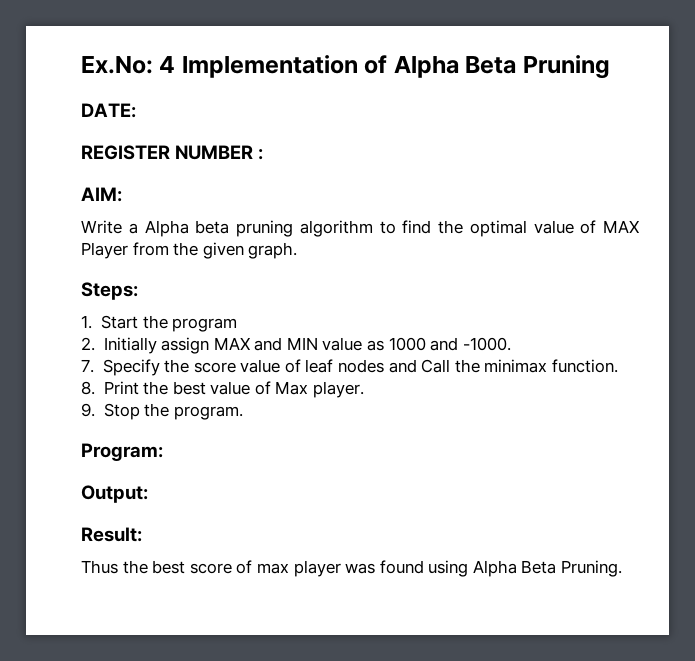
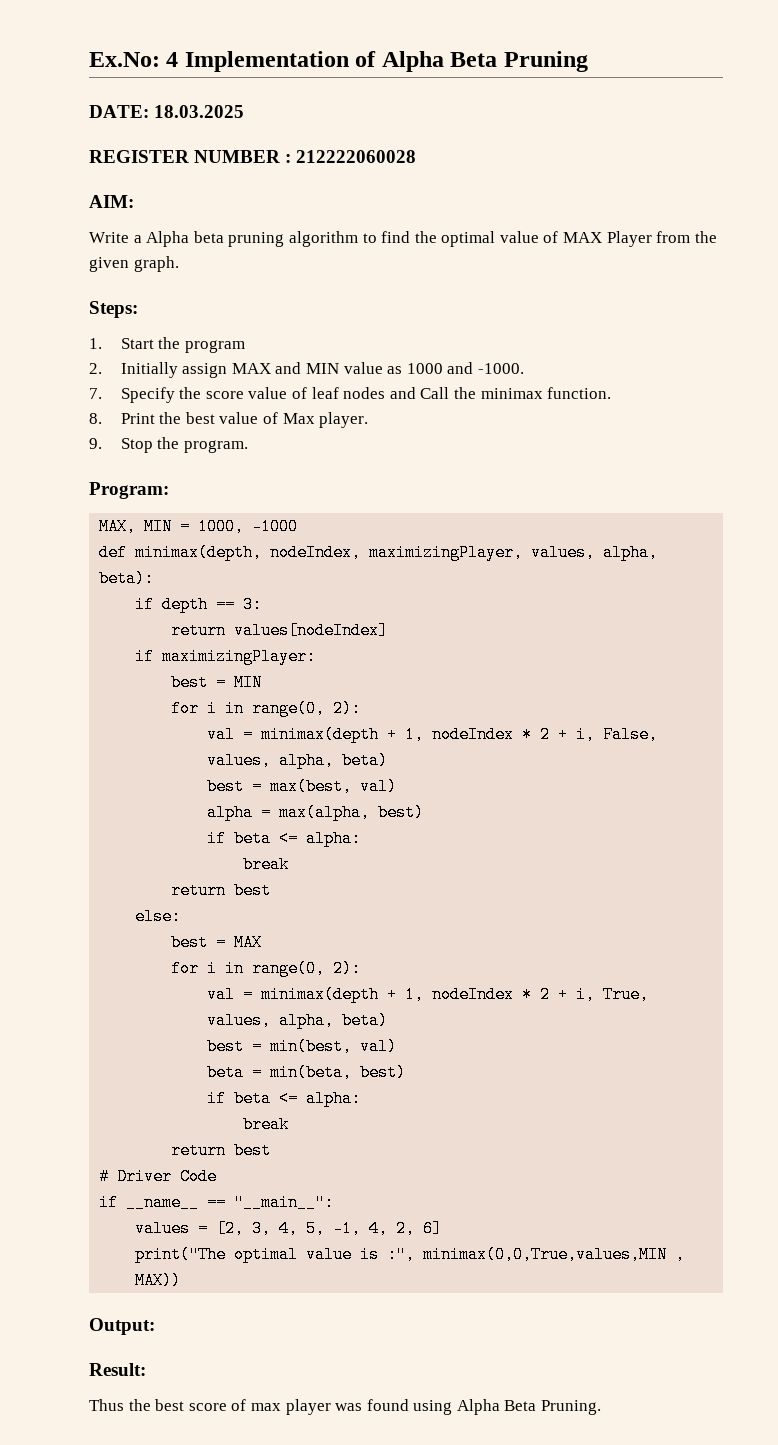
- DATE:
+ DATE: 18.03.2025
- REGISTER NUMBER :
+ REGISTER NUMBER : 212222060028
+ MAX, MIN = 1000, -1000
+ def minimax(depth, nodeIndex, maximizingPlayer, values, alpha, beta):
+ if depth == 3:
+ return values[nodeIndex]
+ if maximizingPlayer:
+ best = MIN
+ for i in range(0, 2):
+ val = minimax(depth + 1, nodeIndex * 2 + i, False, values, alpha, beta)
+ best = max(best, val)
+ alpha = max(alpha, best)
+ if beta <= alpha:
+ break
+ return best
+ else:
+ best = MAX
+ for i in range(0, 2):
+ val = minimax(depth + 1, nodeIndex * 2 + i, True, values, alpha, beta)
+ best = min(best, val)
+ beta = min(beta, best)
+ if beta <= alpha:
+ break
+ return best
+ # Driver Code
+ if __name__ == "__main__":
+ values = [2, 3, 4, 5, -1, 4, 2, 6]
+ print("The optimal value is :", minimax(0,0,True,values,MIN , MAX))

